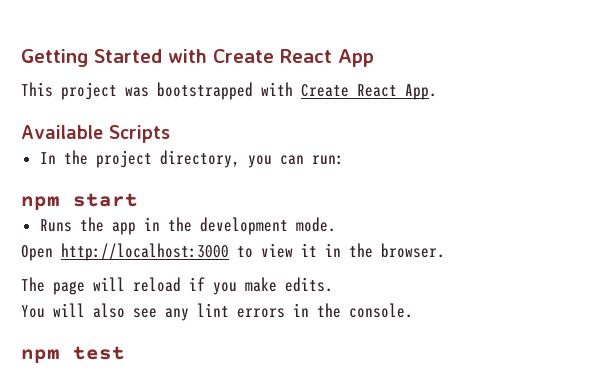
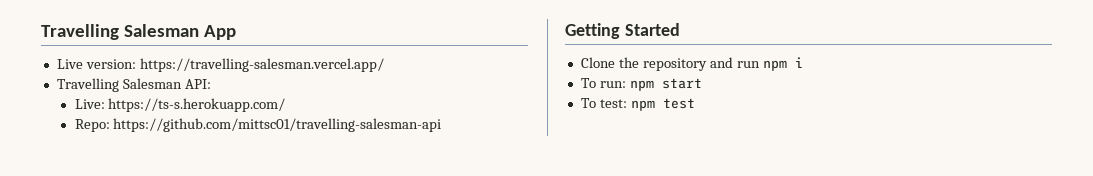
- Getting Started with Create React App
- This project was bootstrapped with Create React App.
- Available Scripts
- In the project directory, you can run:
- npm start
+ Travelling Salesman App
+ Live version: https://travelling-salesman.vercel.app/
+ Travelling Salesman API:
+ Live: https://ts-s.herokuapp.com/
+ Repo: https://github.com/mittsc01/travelling-salesman-api
+ Getting Started
+ Clone the repository and run npm i
+ To run: npm start
- Runs the app in the development mode.
- Open http://localhost:3000 to view it in the browser.
- The page will reload if you make edits.
- You will also see any lint errors in the console.
- npm test
+ To test: npm test

